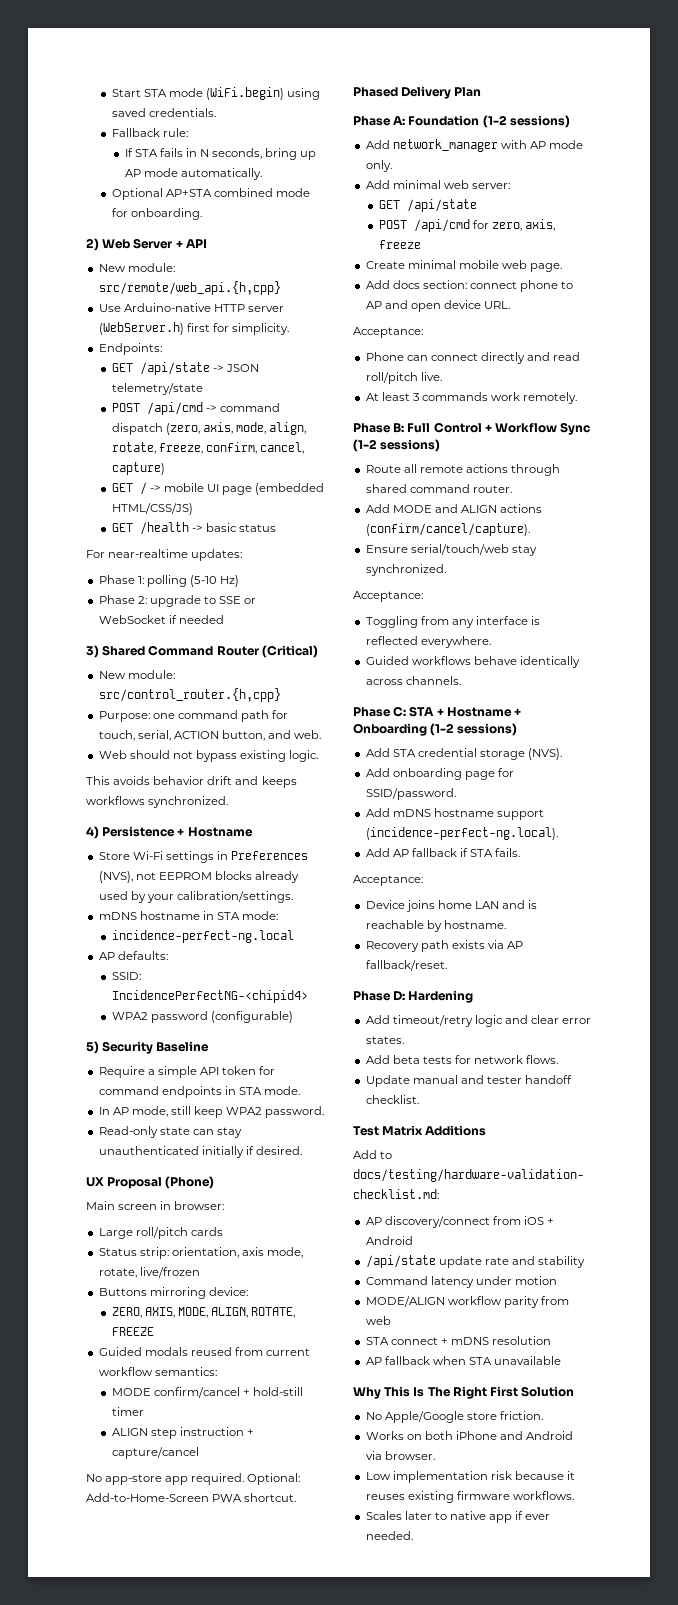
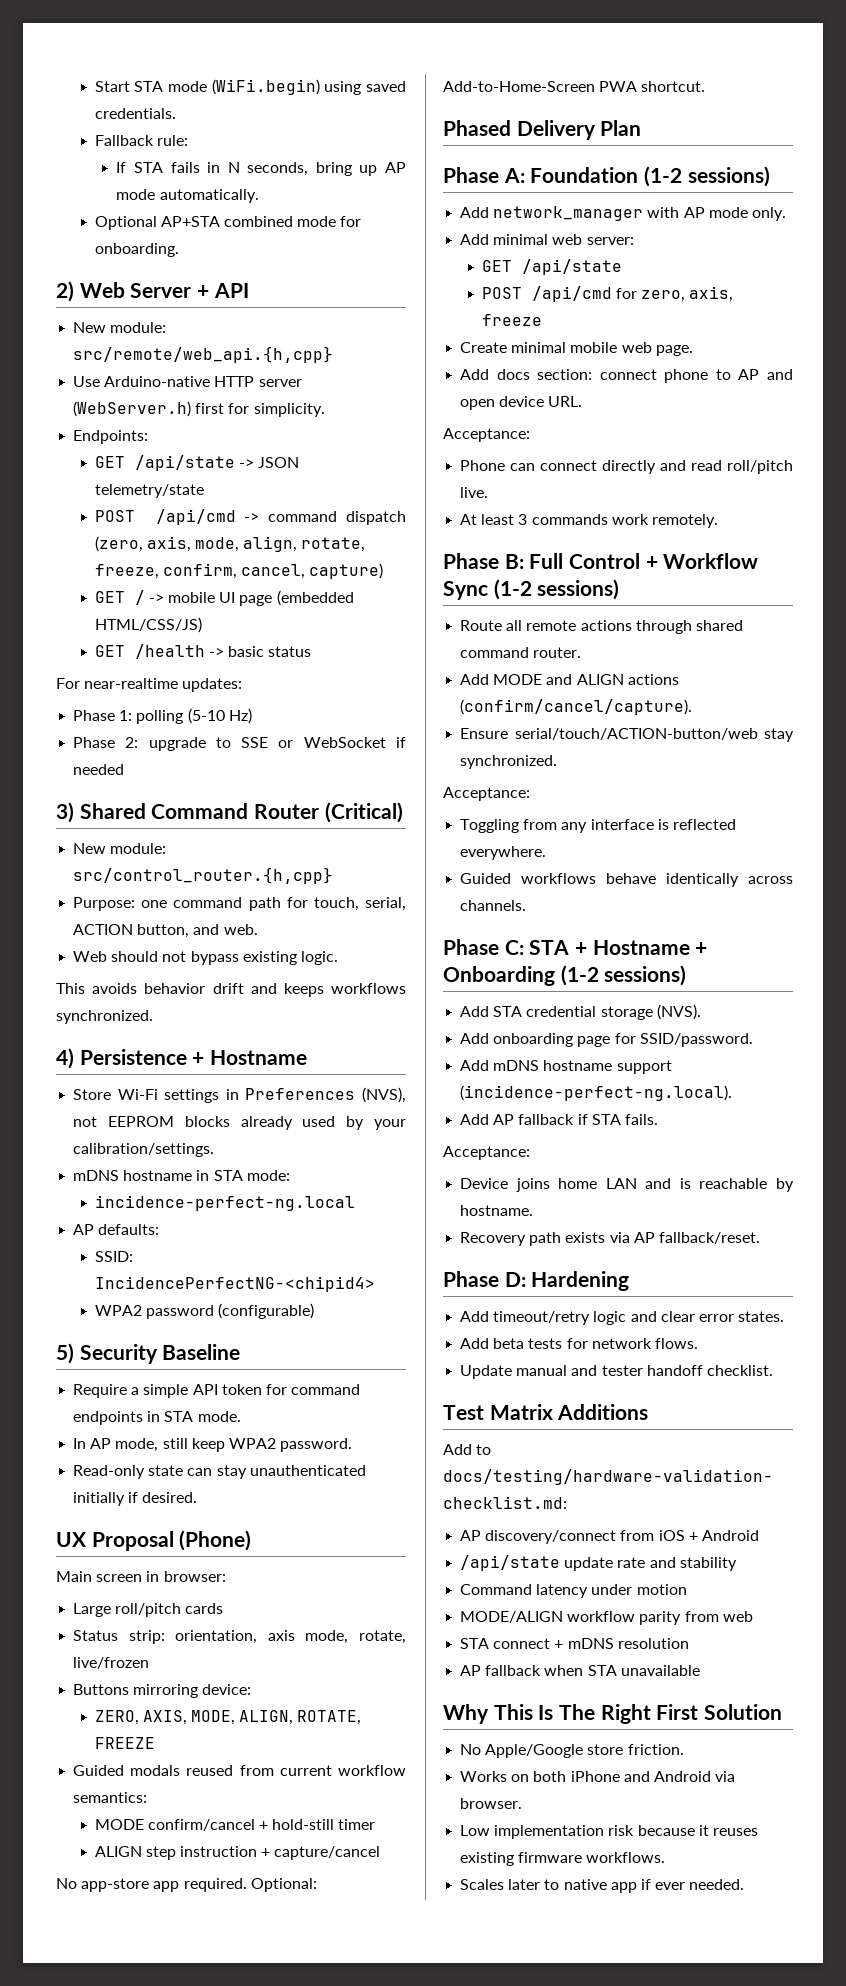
- Ensure serial/touch/web stay synchronized.
+ Ensure serial/touch/ACTION-button/web stay synchronized.

